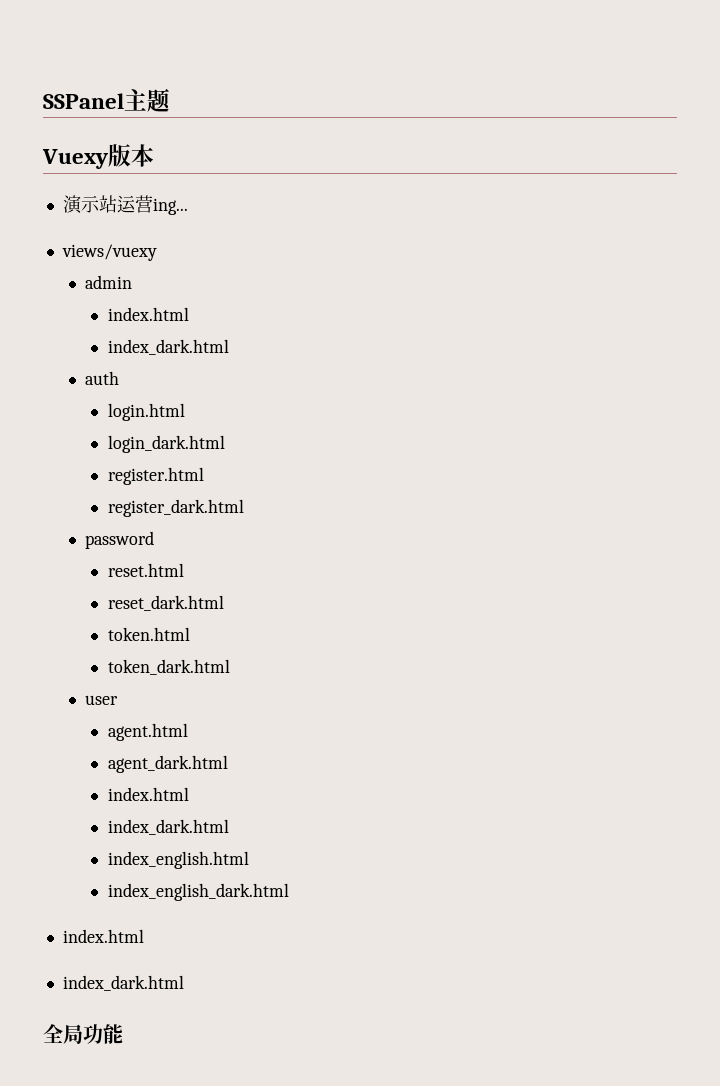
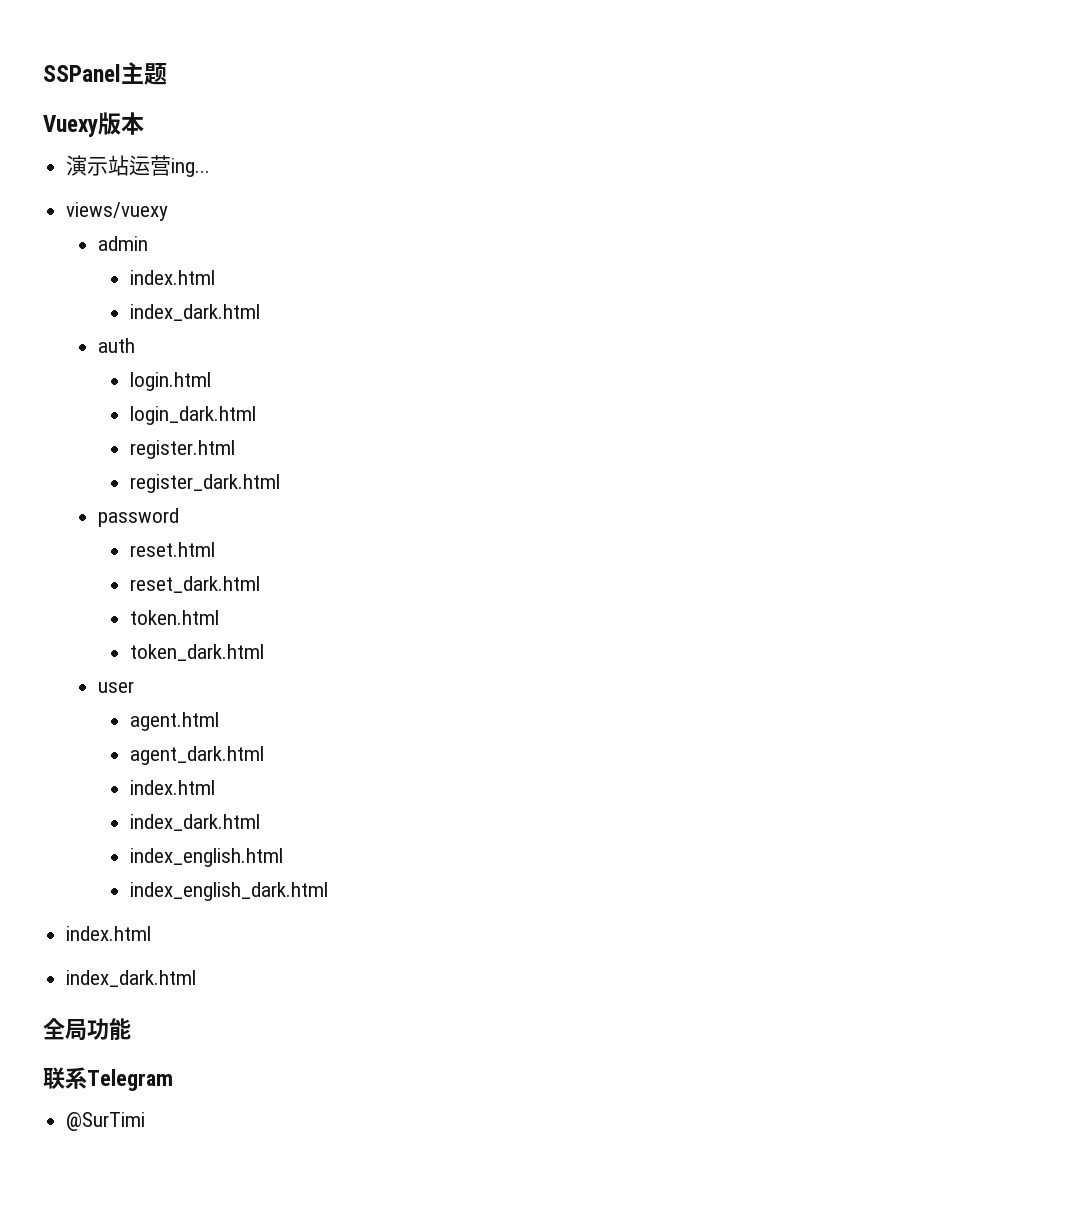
+ 联系Telegram
+ @SurTimi

